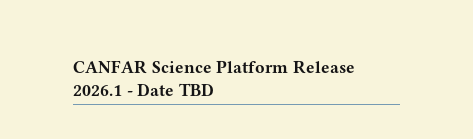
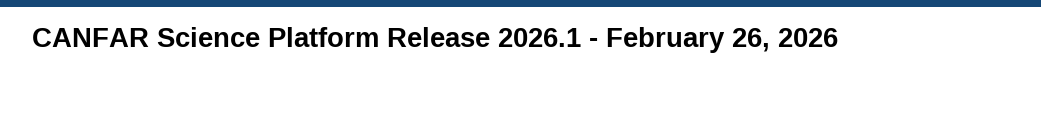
- CANFAR Science Platform Release 2026.1 - Date TBD
+ CANFAR Science Platform Release 2026.1 - February 26, 2026

